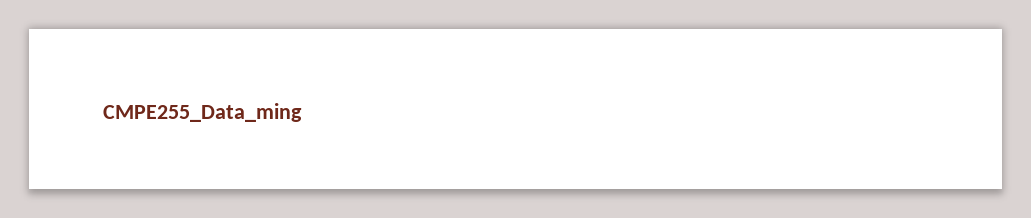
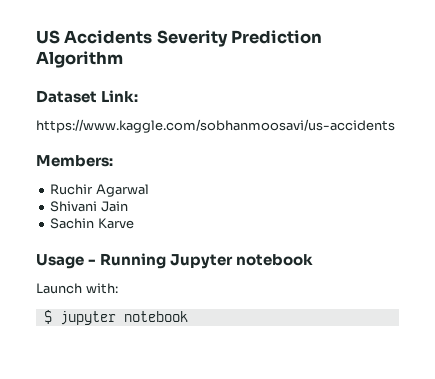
- CMPE255_Data_ming
+ US Accidents Severity Prediction Algorithm
+ Dataset Link:
+ https://www.kaggle.com/sobhanmoosavi/us-accidents
+ Members:
+ Ruchir Agarwal
+ Shivani Jain
+ Sachin Karve
+ Usage - Running Jupyter notebook
+ Launch with:
+ $ jupyter notebook

